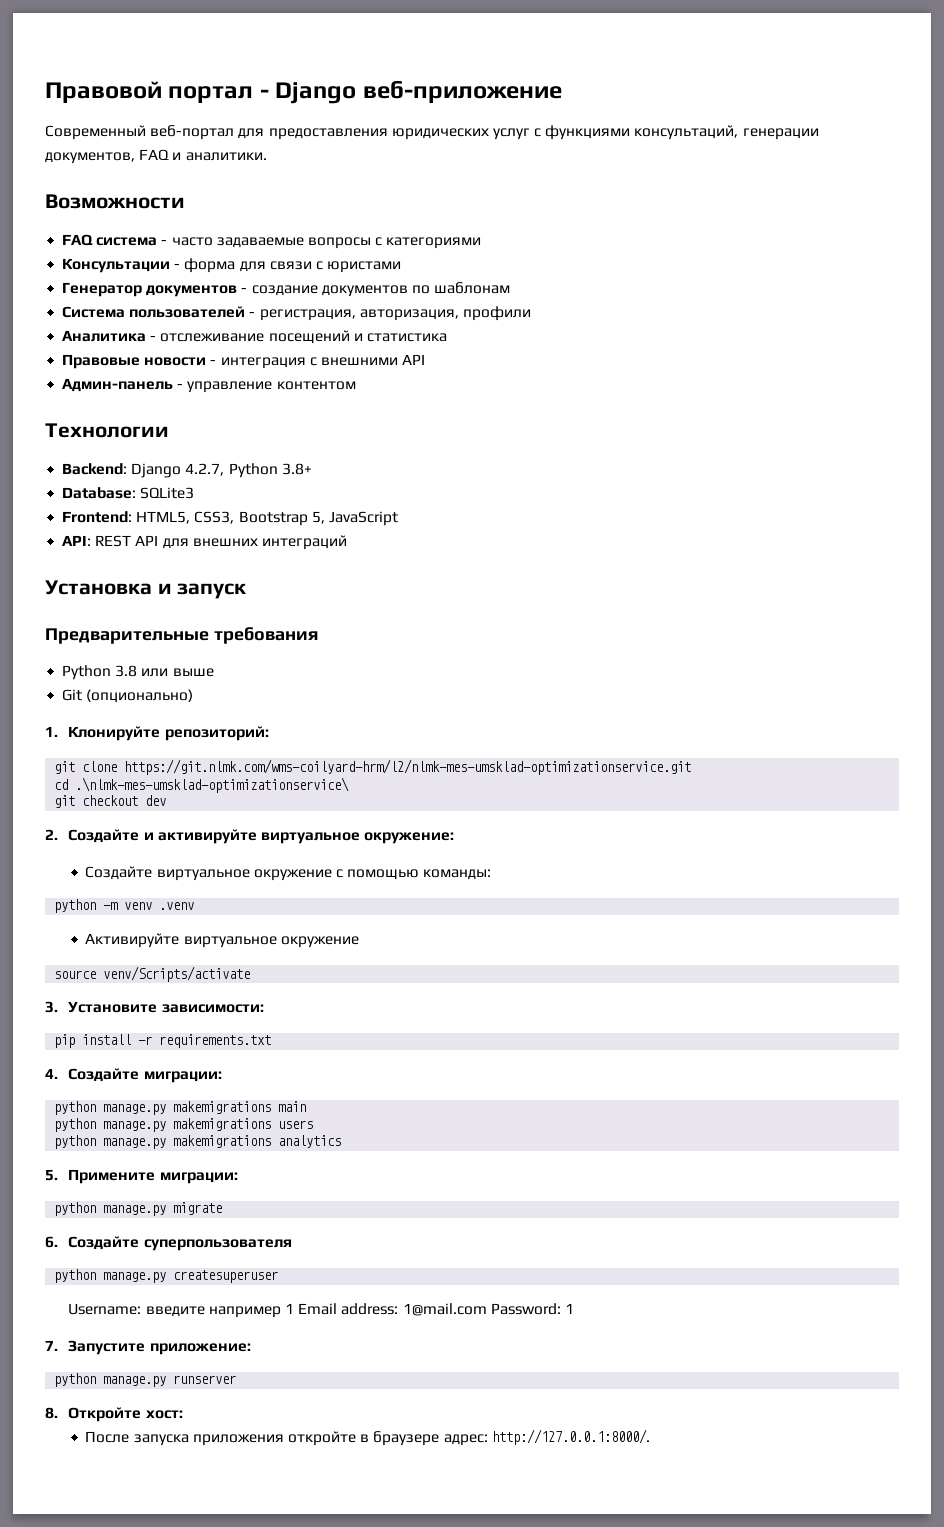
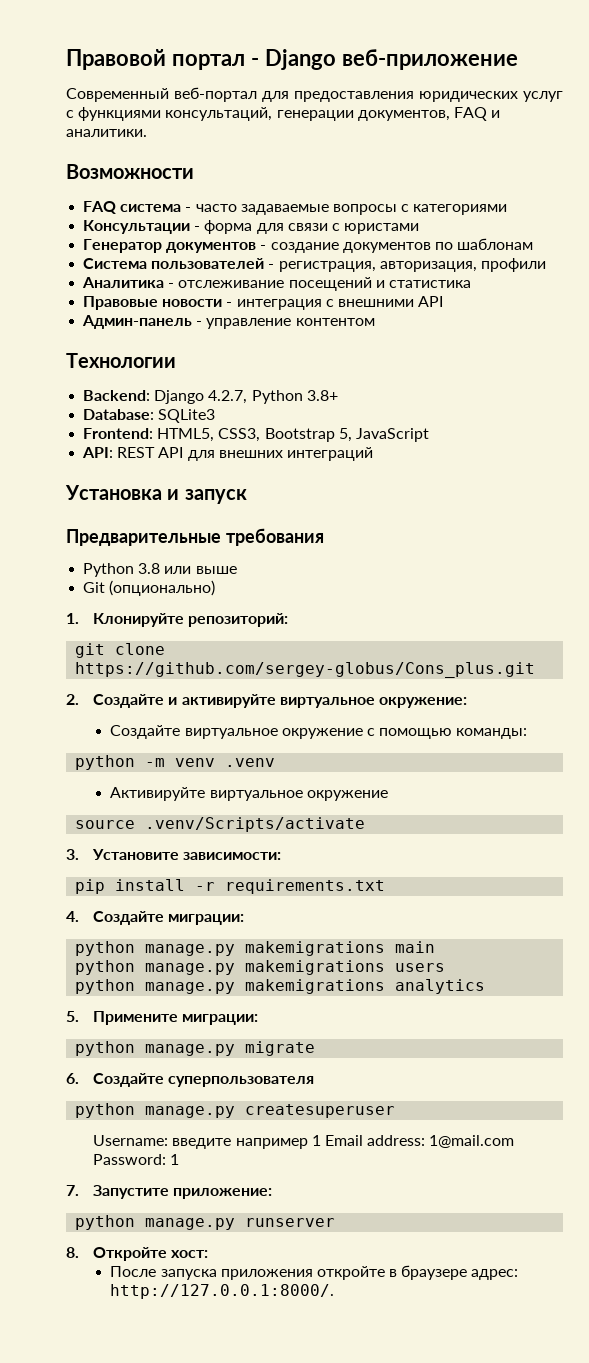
- git clone https://git.nlmk.com/wms-coilyard-hrm/l2/nlmk-mes-umsklad-optimizationservice.git
- cd .\nlmk-mes-umsklad-optimizationservice\
- git checkout dev
+ git clone https://github.com/sergey-globus/Cons_plus.git
- source venv/Scripts/activate
+ source .venv/Scripts/activate

